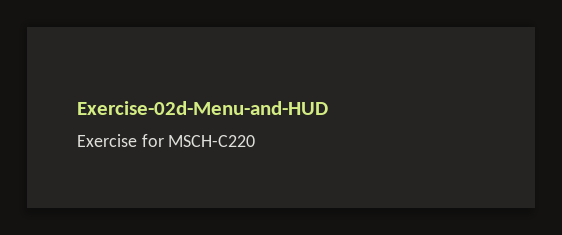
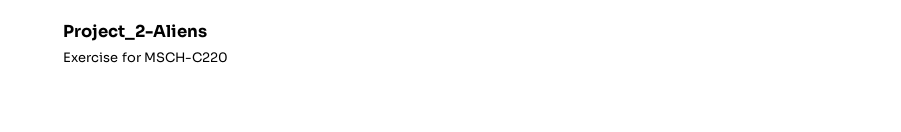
- Exercise-02d-Menu-and-HUD
+ Project_2-Aliens

